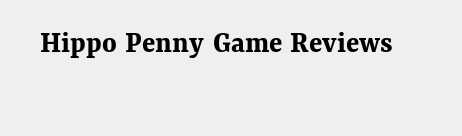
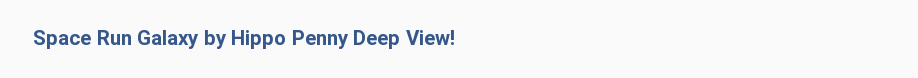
- Hippo Penny Game Reviews
+ Space Run Galaxy by Hippo Penny Deep View!

